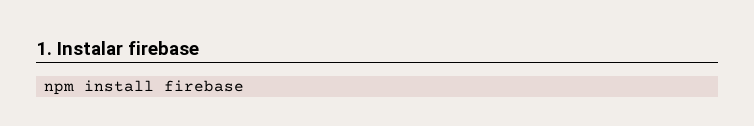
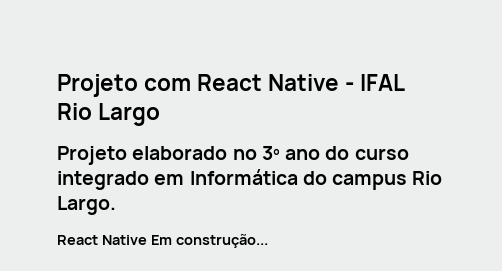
- 1. Instalar firebase
- npm install firebase
+ Projeto com React Native - IFAL Rio Largo
+ Projeto elaborado no 3º ano do curso integrado em Informática do campus Rio Largo.
+ React Native Em construção...

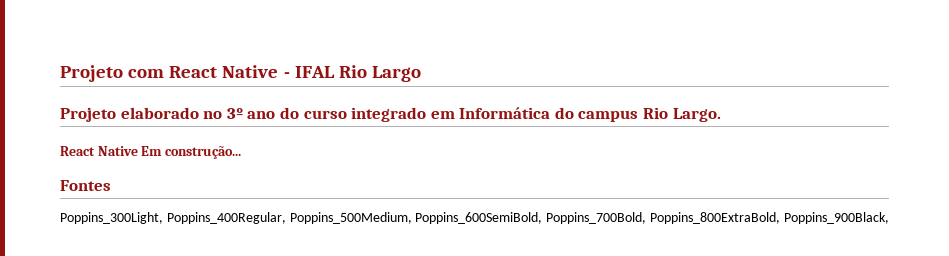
+ Fontes
+ Poppins_300Light, Poppins_400Regular, Poppins_500Medium, Poppins_600SemiBold, Poppins_700Bold, Poppins_800ExtraBold, Poppins_900Black,

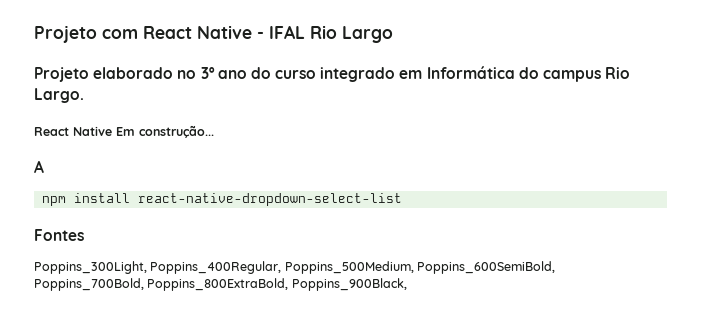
+ A
+ npm install react-native-dropdown-select-list

